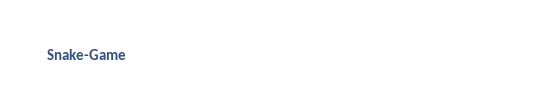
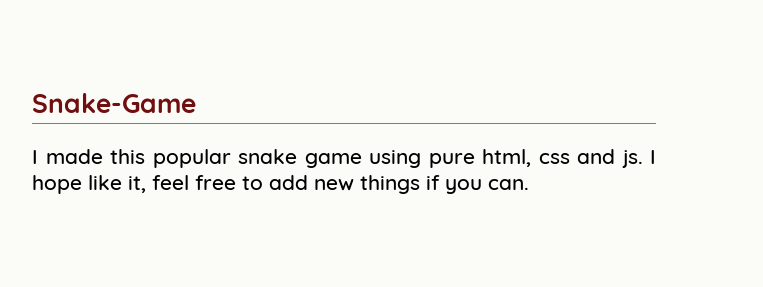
+ I made this popular snake game using pure html, css and js. I hope like it, feel free to add new things if you can.

